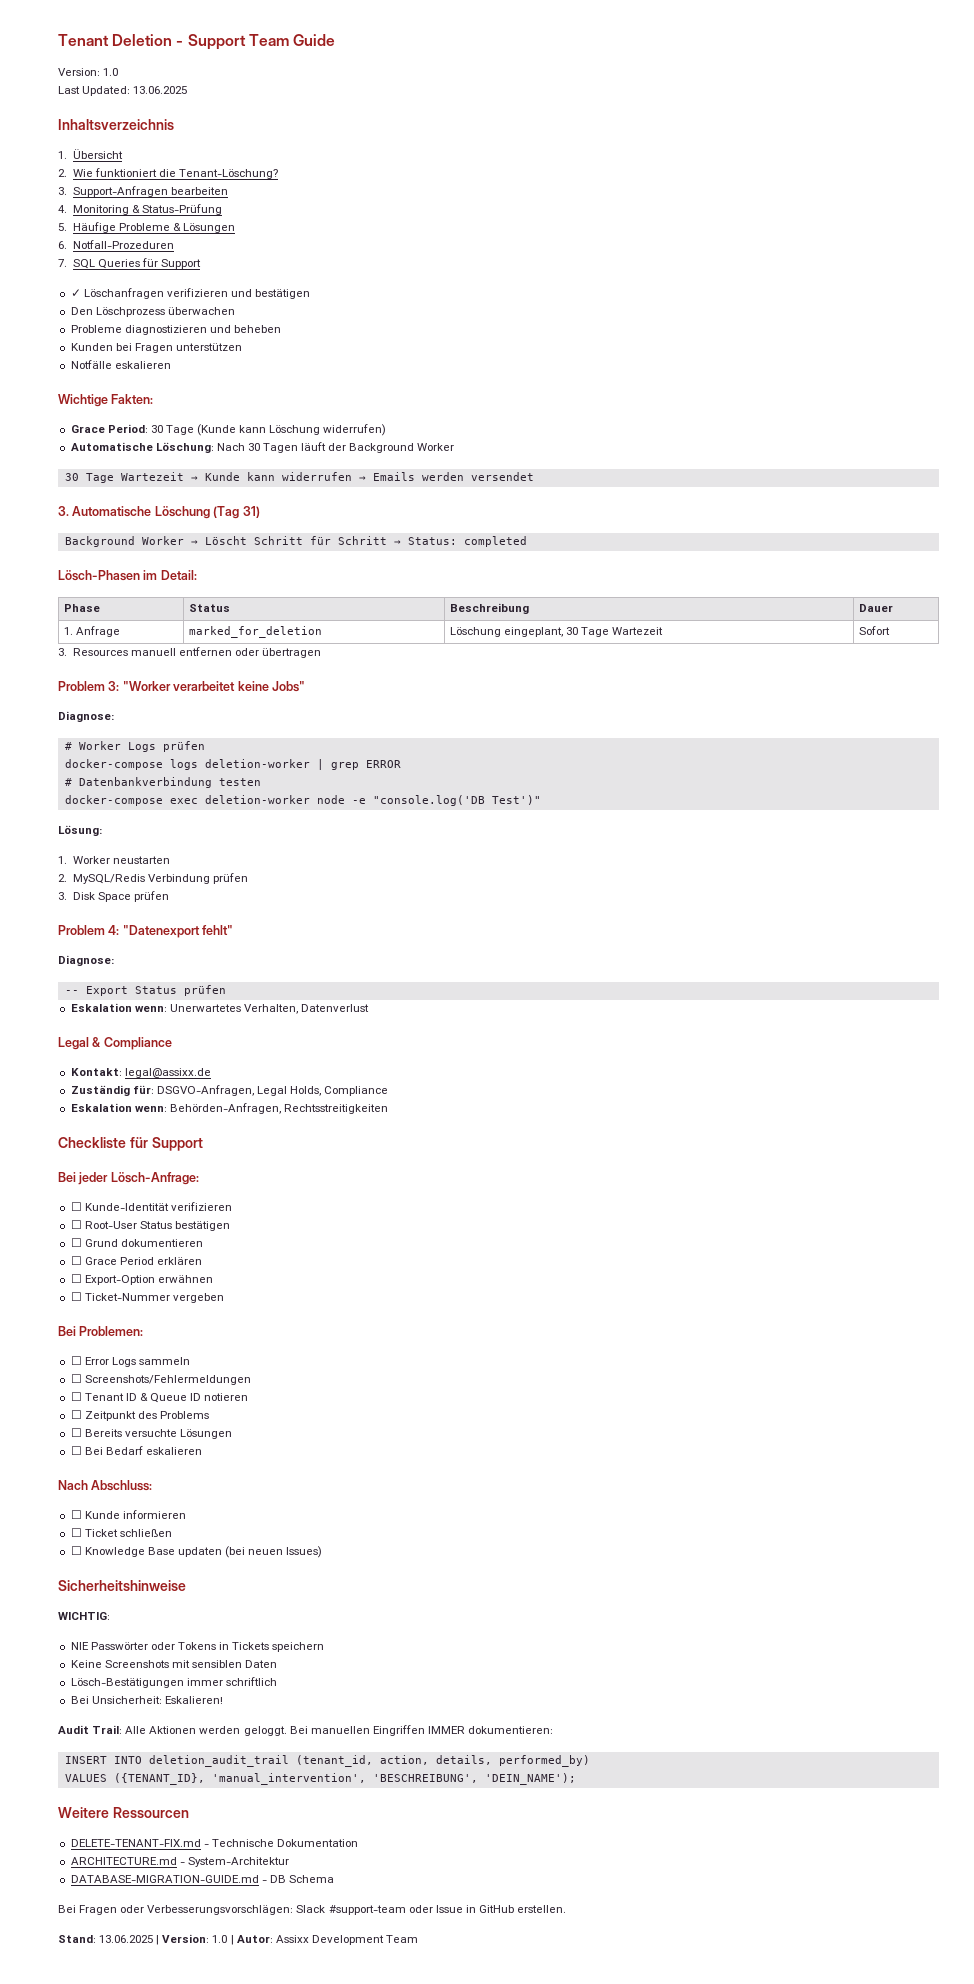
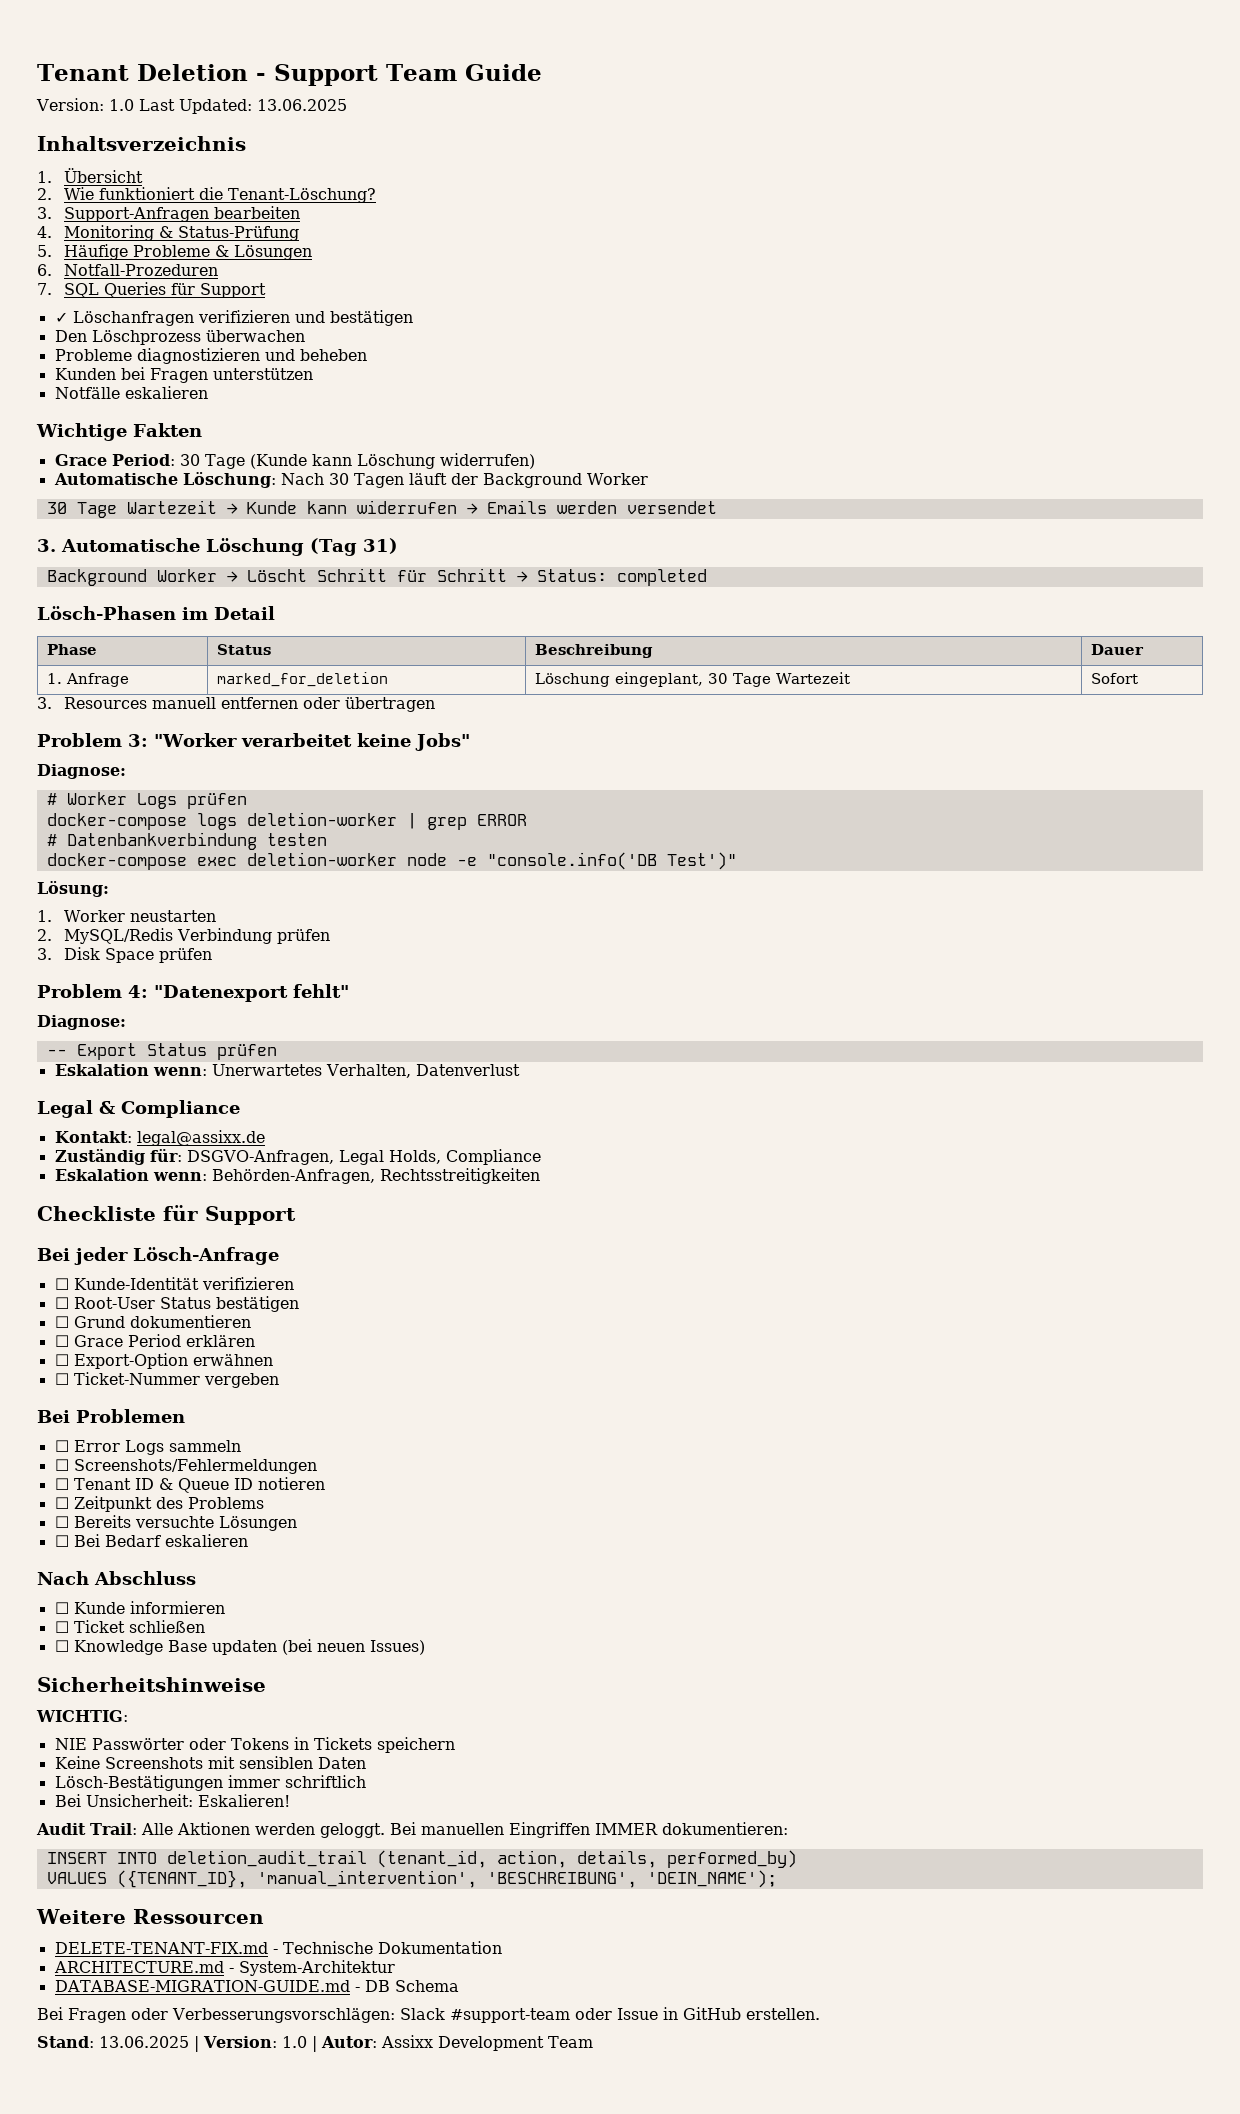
  Tenant Deletion - Support Team Guide
- Version: 1.0
- Last Updated: 13.06.2025
+ Version: 1.0 Last Updated: 13.06.2025
- Wichtige Fakten:
+ Wichtige Fakten
- Lösch-Phasen im Detail:
+ Lösch-Phasen im Detail
- docker-compose exec deletion-worker node -e "console.log('DB Test')"
+ docker-compose exec deletion-worker node -e "console.info('DB Test')"
- Bei jeder Lösch-Anfrage:
+ Bei jeder Lösch-Anfrage
- Bei Problemen:
+ Bei Problemen
- Nach Abschluss:
+ Nach Abschluss

